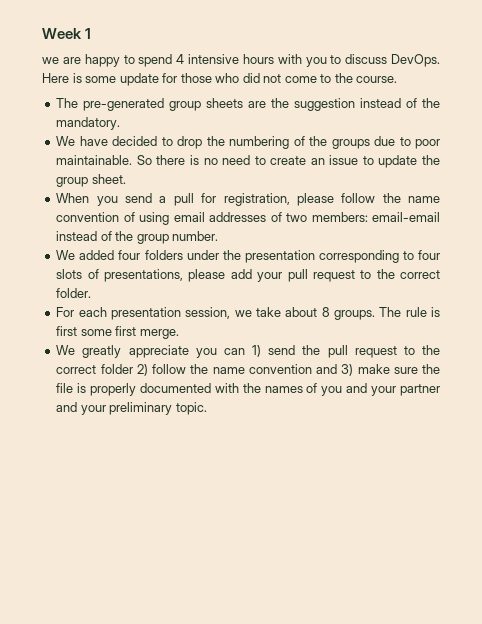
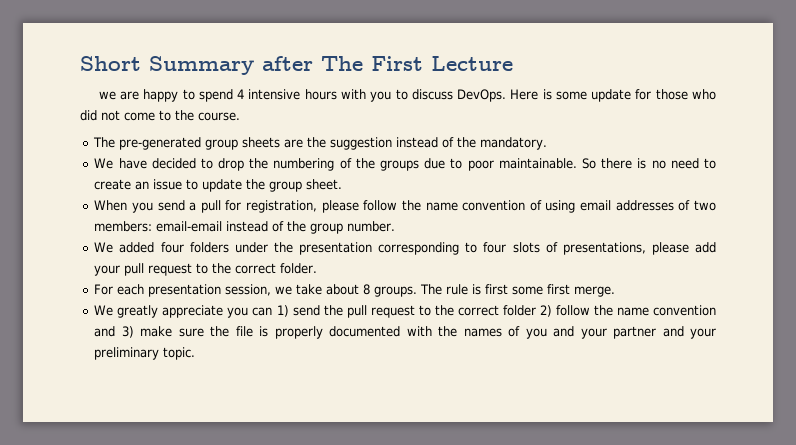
- Week 1
+ Short Summary after The First Lecture

